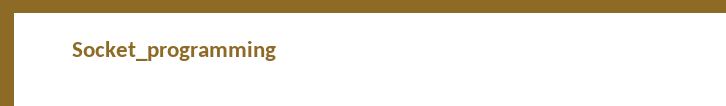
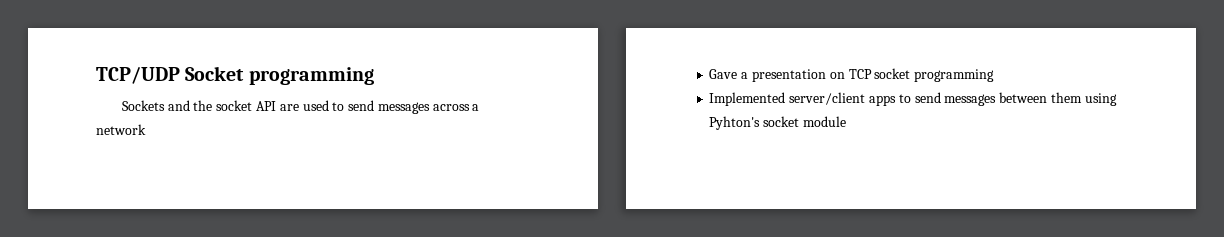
- Socket_programming
+ TCP/UDP Socket programming
+ Sockets and the socket API are used to send messages across a network
+ Gave a presentation on TCP socket programming
+ Implemented server/client apps to send messages between them using Pyhton's socket module

